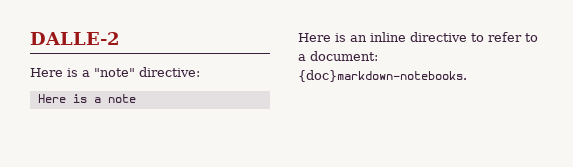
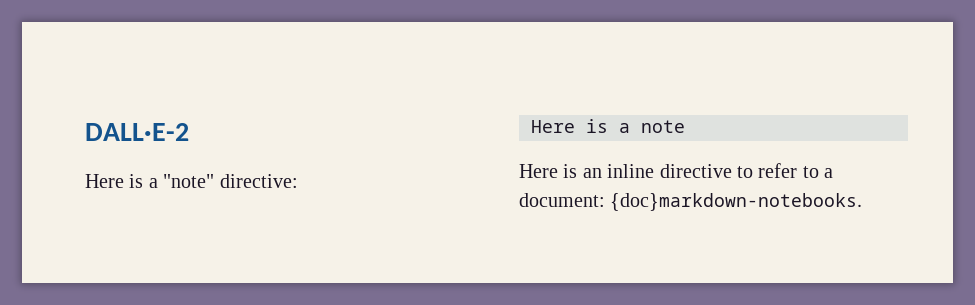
- DALLE-2
+ DALL·E-2

